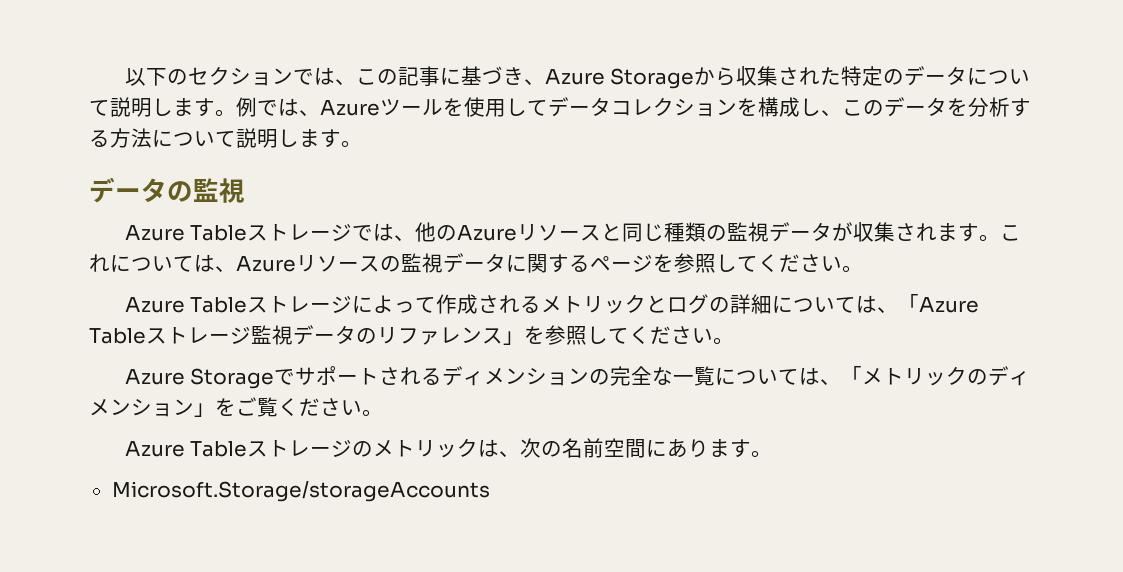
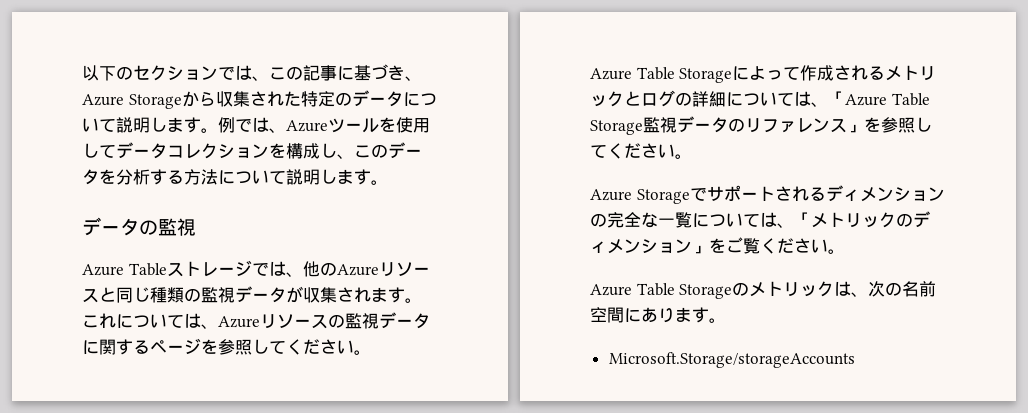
- Azure Tableストレージによって作成されるメトリックとログの詳細については、「Azure Tableストレージ監視データのリファレンス」を参照してください。
+ Azure Table Storageによって作成されるメトリックとログの詳細については、「Azure Table Storage監視データのリファレンス」を参照してください。
- Azure Tableストレージのメトリックは、次の名前空間にあります。
+ Azure Table Storageのメトリックは、次の名前空間にあります。

